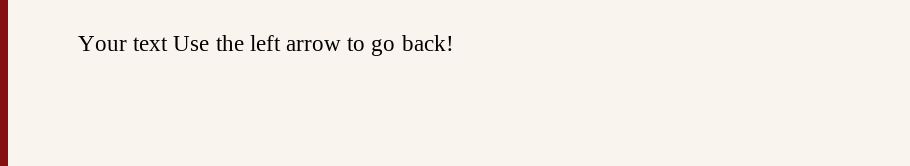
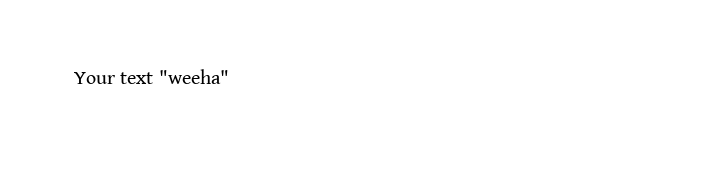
- Your text Use the left arrow to go back!
+ Your text "weeha"

